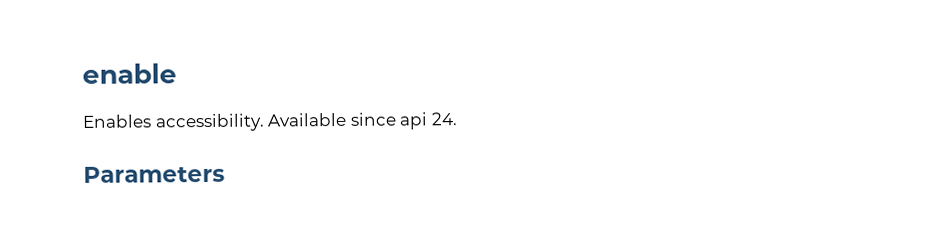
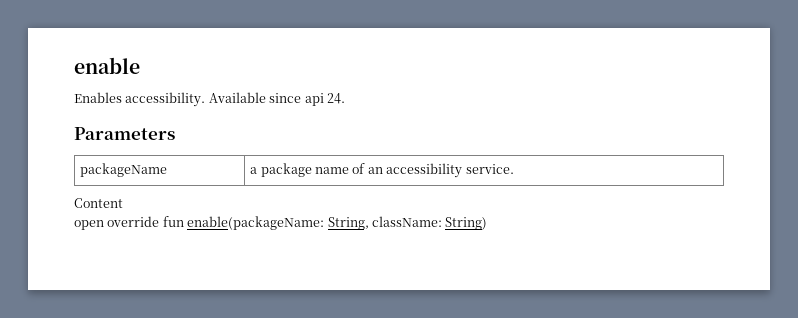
+ packageName | a package name of an accessibility service.
+ Content
+ open override fun enable(packageName: String, className: String)

